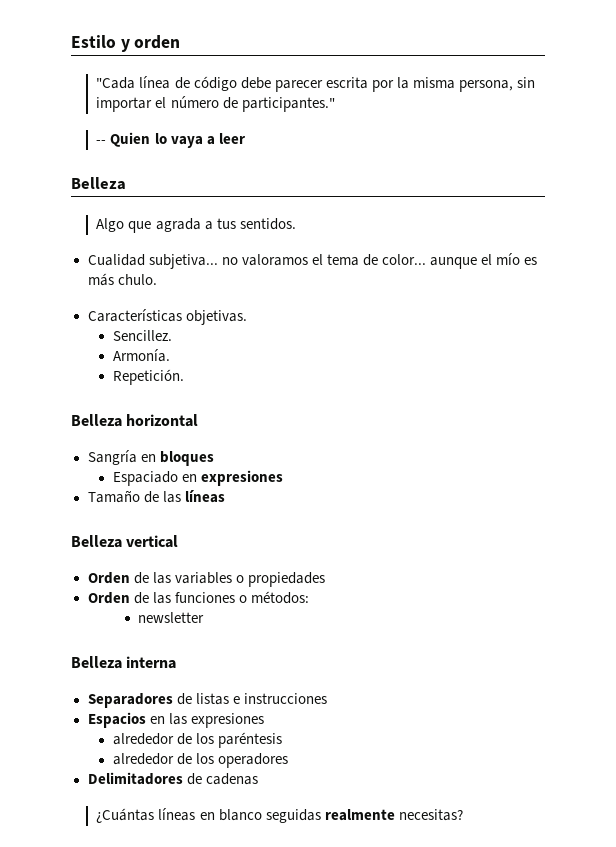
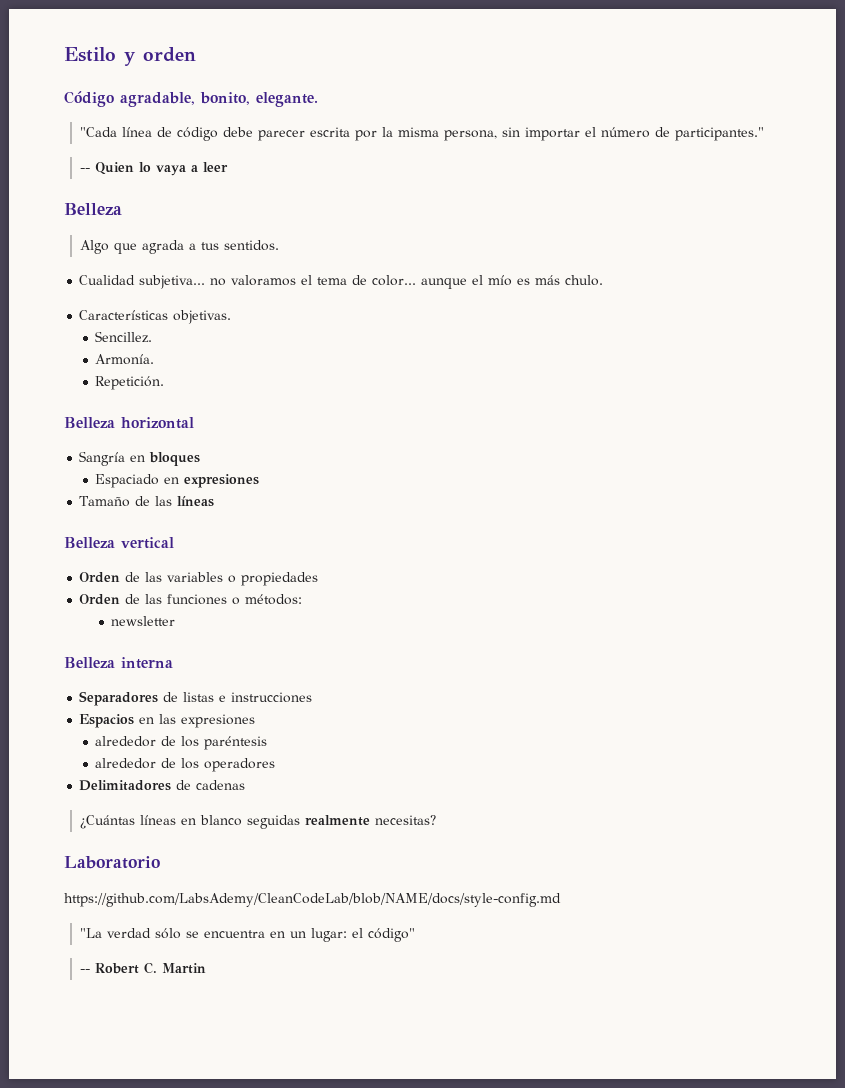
+ Código agradable, bonito, elegante.
+ Laboratorio
+ https://github.com/LabsAdemy/CleanCodeLab/blob/NAME/docs/style-config.md
+ "La verdad sólo se encuentra en un lugar: el código"
+ -- Robert C. Martin

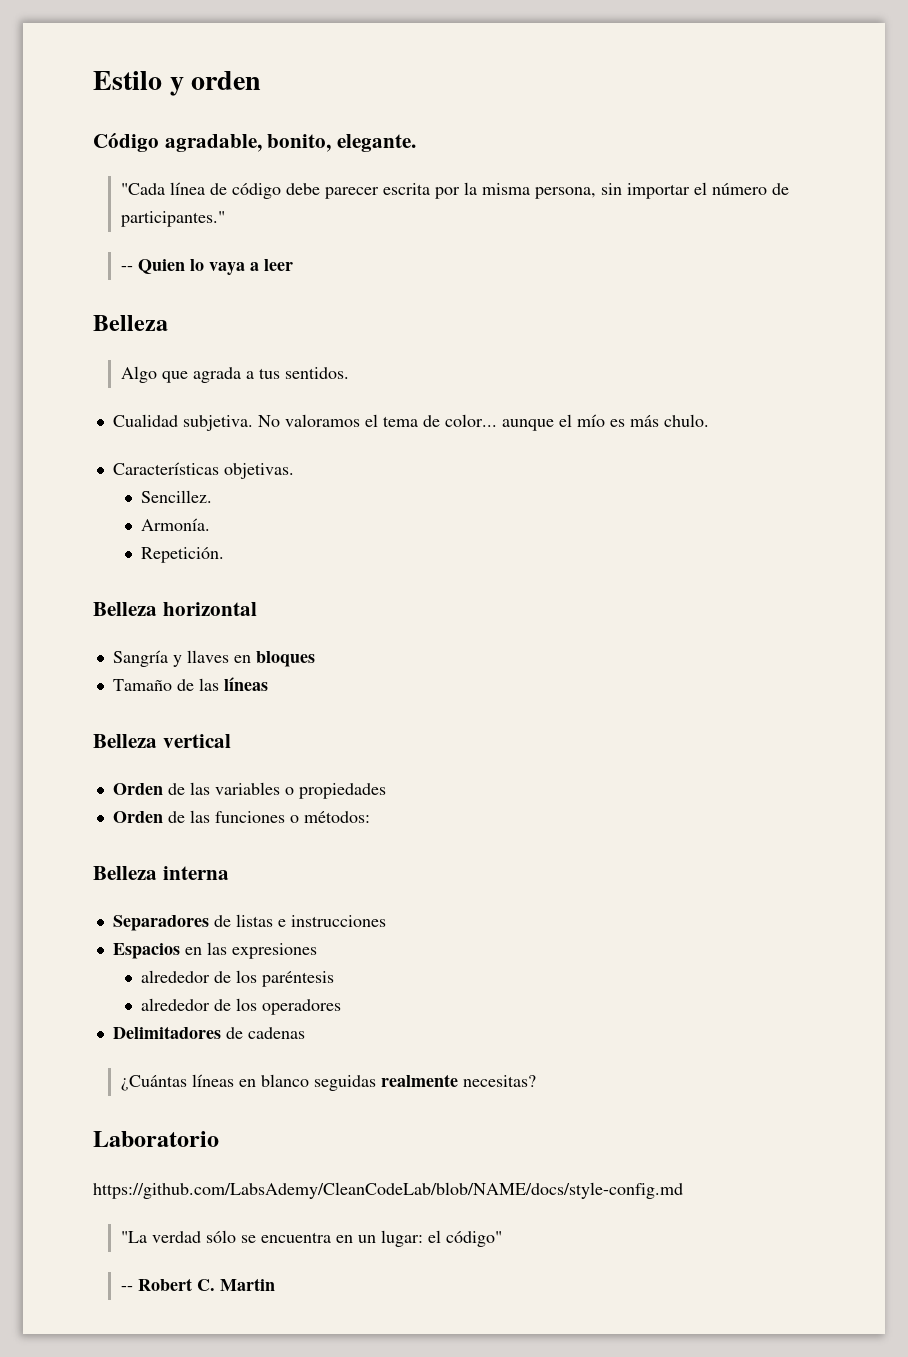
- Cualidad subjetiva... no valoramos el tema de color... aunque el mío es más chulo.
+ Cualidad subjetiva. No valoramos el tema de color... aunque el mío es más chulo.
- Sangría en bloques
+ Sangría y llaves en bloques
- Espaciado en expresiones
- newsletter

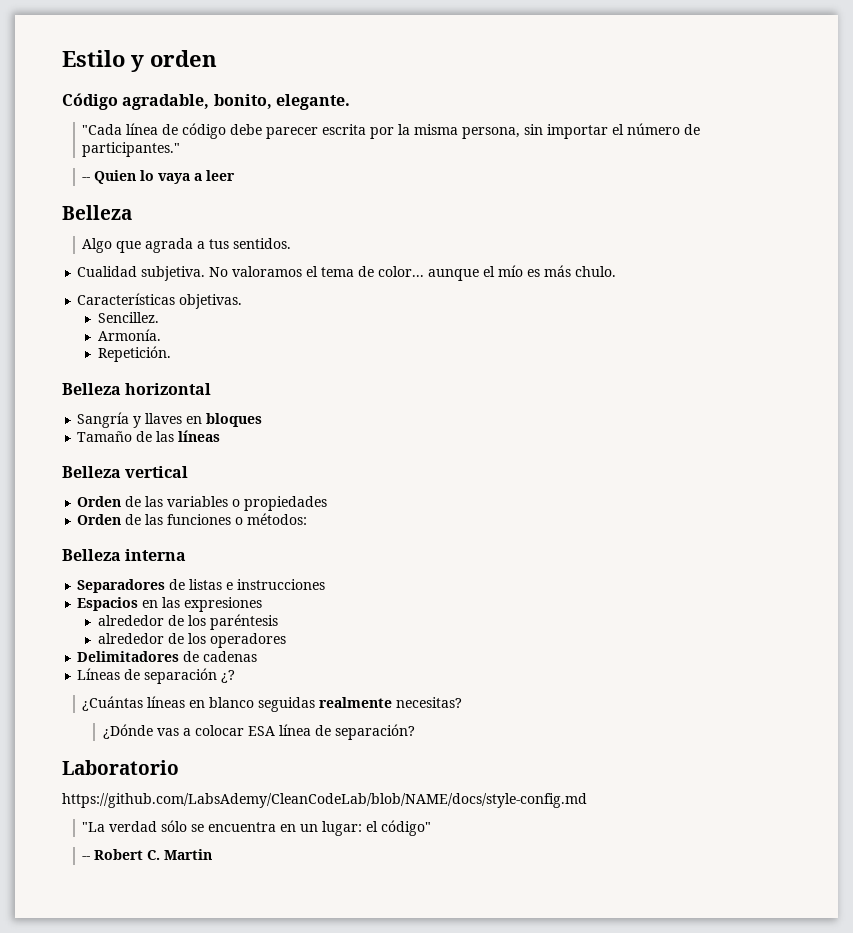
+ Líneas de separación ¿?
+ ¿Dónde vas a colocar ESA línea de separación?

